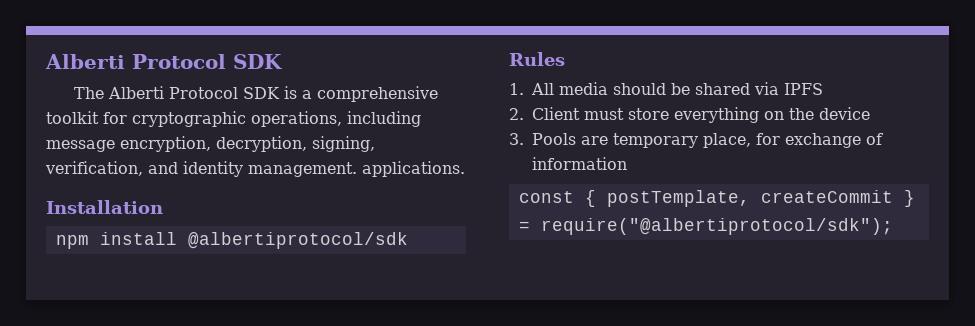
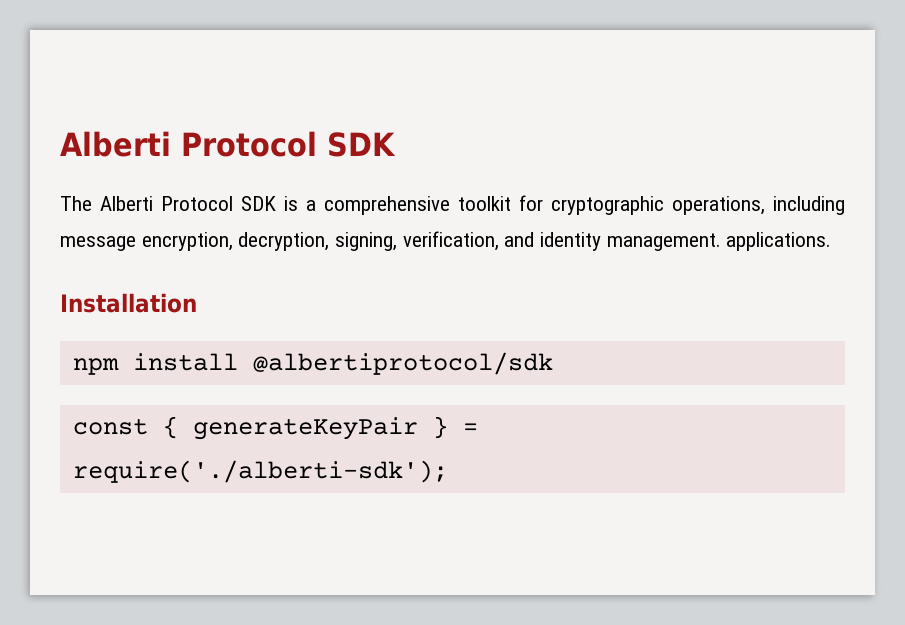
- Rules
- 1. All media should be shared via IPFS
- 2. Client must store everything on the device
- 3. Pools are temporary place, for exchange of information
- const { postTemplate, createCommit } = require("@albertiprotocol/sdk");
+ const { generateKeyPair } = require('./alberti-sdk');

